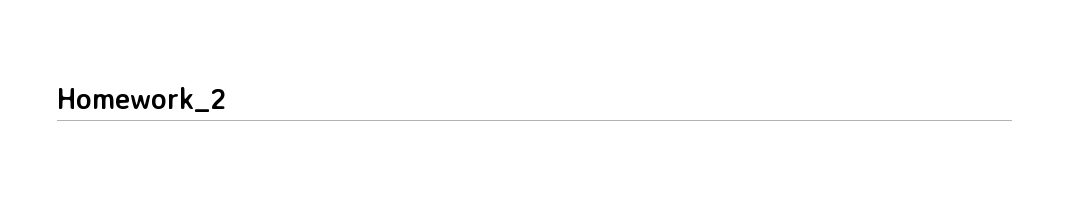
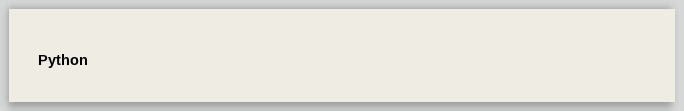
- Homework_2
+ Python

